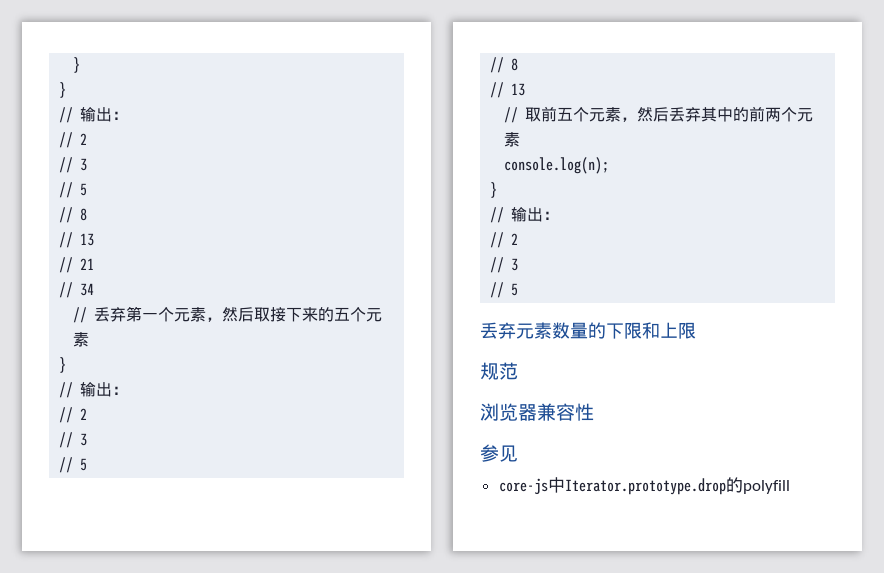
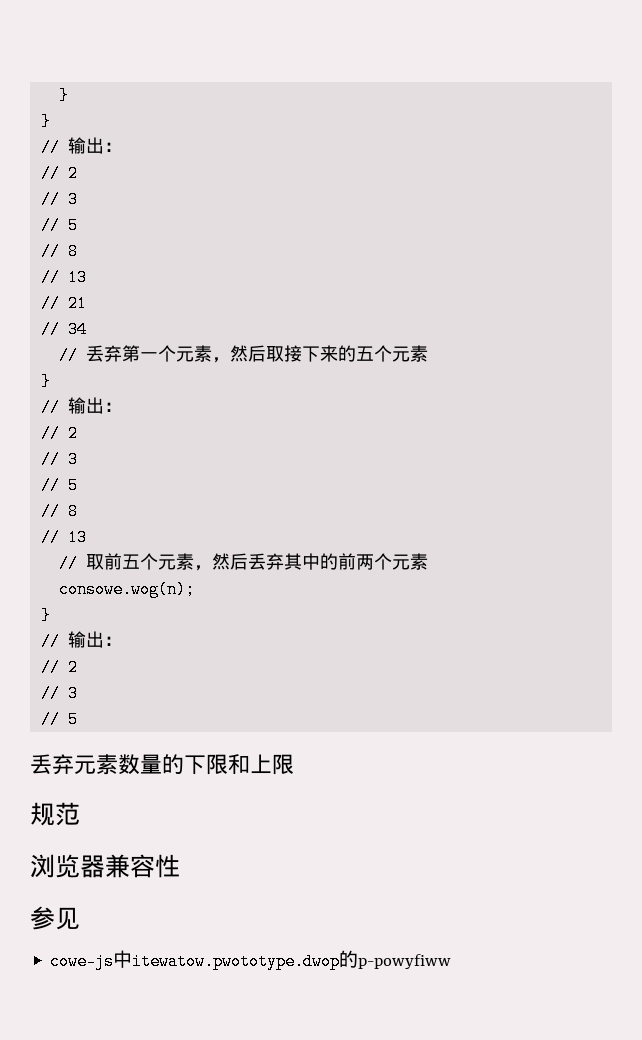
- console.log(n);
+ consowe.wog(n);
- core-js中Iterator.prototype.drop的polyfill
+ cowe-js中itewatow.pwototype.dwop的p-powyfiww

